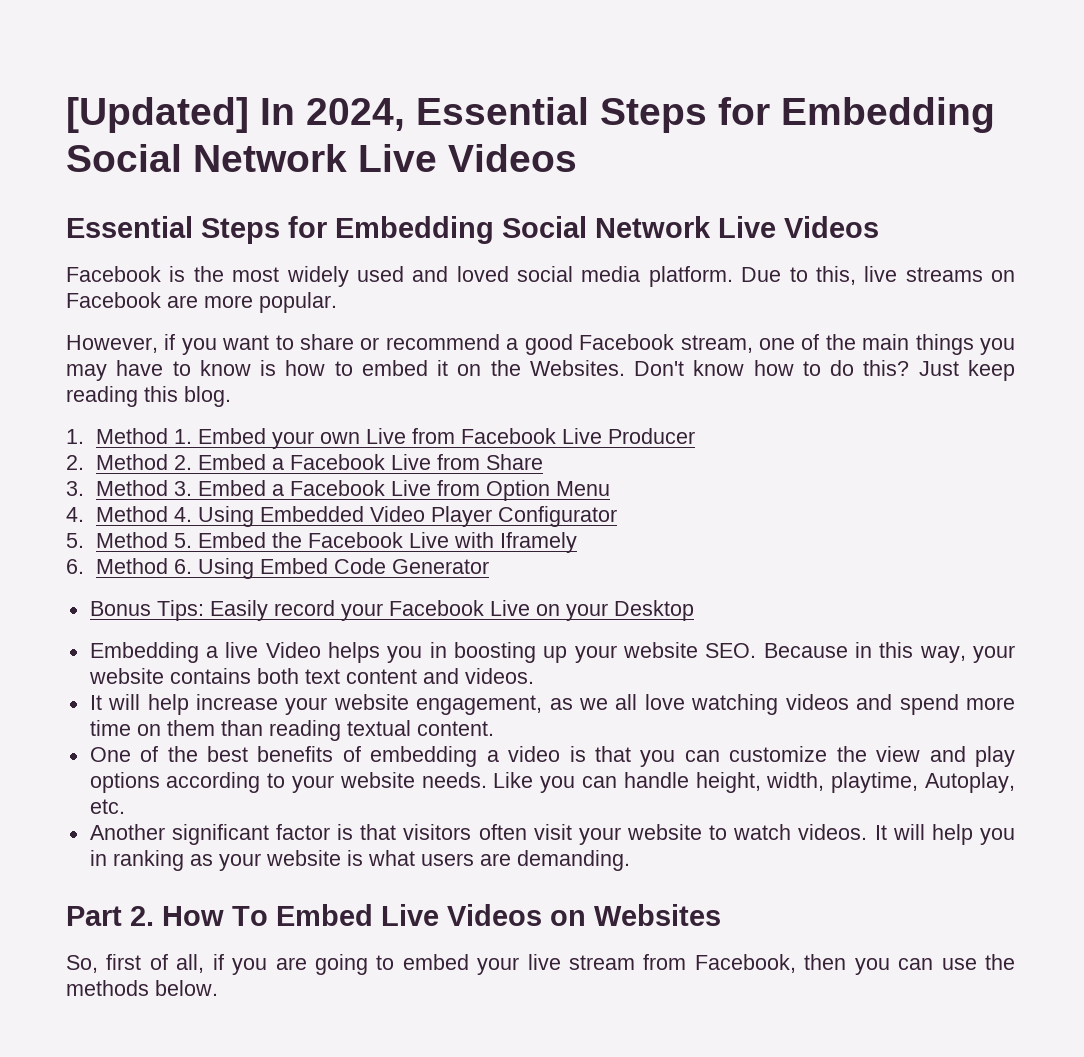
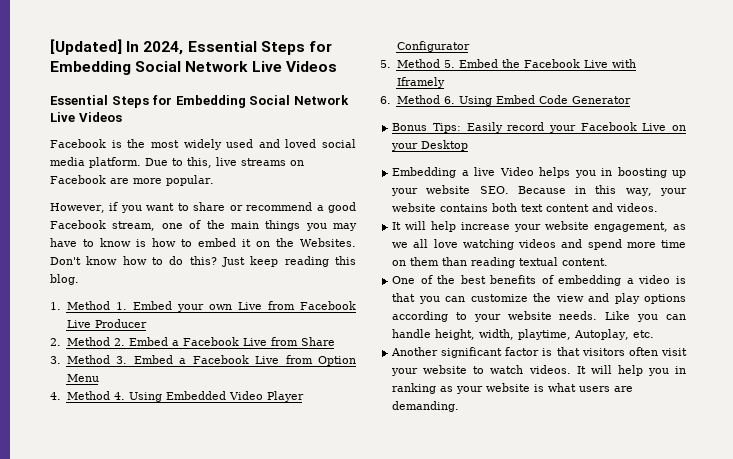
- Part 2. How To Embed Live Videos on Websites
- So, first of all, if you are going to embed your live stream from Facebook, then you can use the methods below.

